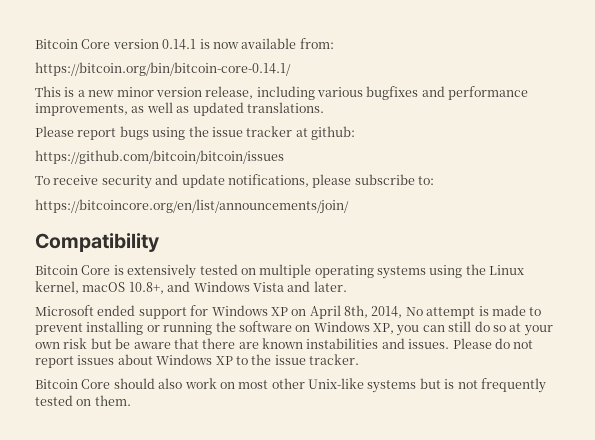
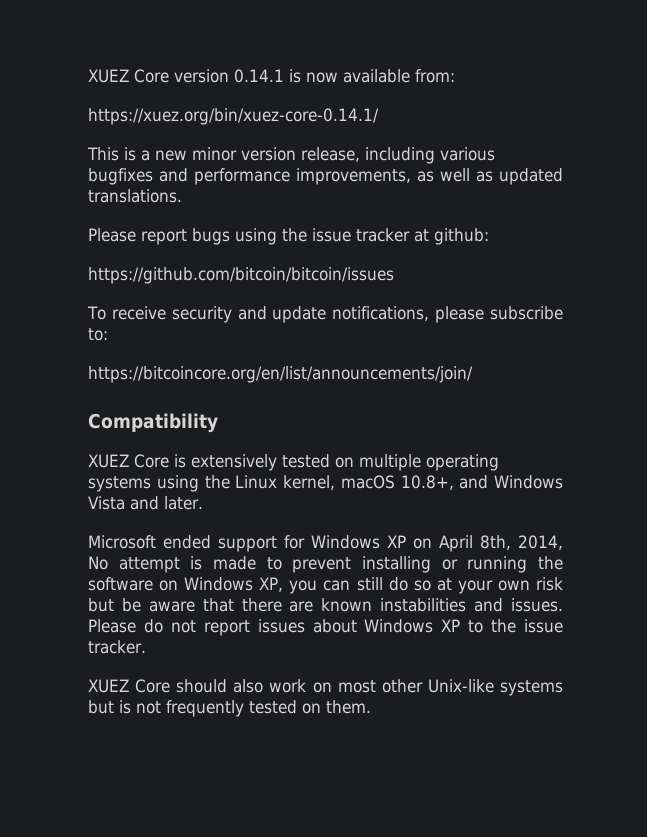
- Bitcoin Core version 0.14.1 is now available from:
+ XUEZ Core version 0.14.1 is now available from:
- https://bitcoin.org/bin/bitcoin-core-0.14.1/
+ https://xuez.org/bin/xuez-core-0.14.1/
- Bitcoin Core is extensively tested on multiple operating systems using the Linux kernel, macOS 10.8+, and Windows Vista and later.
+ XUEZ Core is extensively tested on multiple operating systems using the Linux kernel, macOS 10.8+, and Windows Vista and later.
- Bitcoin Core should also work on most other Unix-like systems but is not frequently tested on them.
+ XUEZ Core should also work on most other Unix-like systems but is not frequently tested on them.

